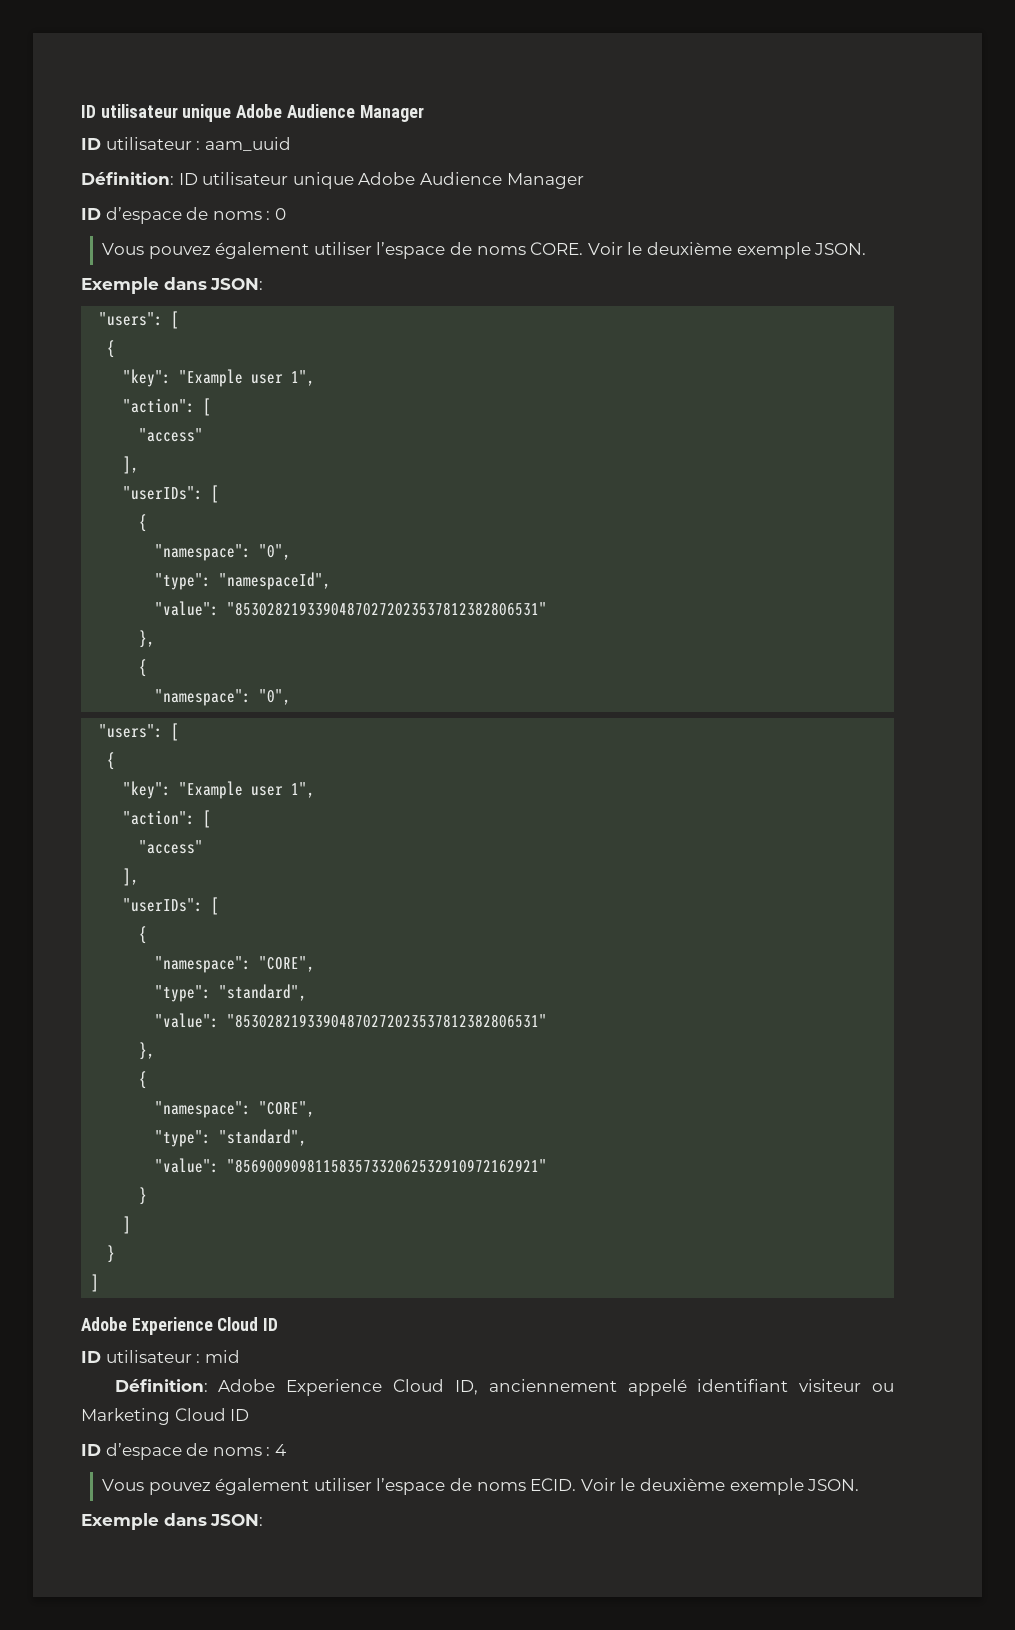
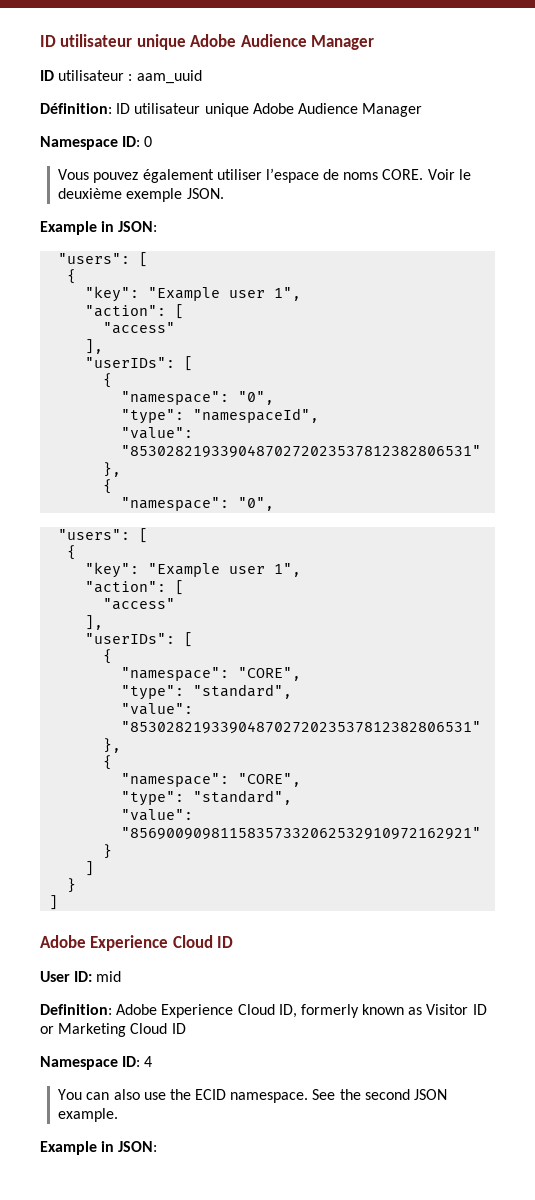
- ID d’espace de noms : 0
+ Namespace ID: 0
  Vous pouvez également utiliser l’espace de noms CORE. Voir le deuxième exemple JSON.
- Exemple dans JSON:
+ Example in JSON:
- ID utilisateur : mid
+ User ID: mid
- Définition: Adobe Experience Cloud ID, anciennement appelé identifiant visiteur ou Marketing Cloud ID
- ID d’espace de noms : 4
- Vous pouvez également utiliser l’espace de noms ECID. Voir le deuxième exemple JSON.
- Exemple dans JSON:
+ Definition: Adobe Experience Cloud ID, formerly known as Visitor ID or Marketing Cloud ID
+ Namespace ID: 4
+ You can also use the ECID namespace. See the second JSON example.
+ Example in JSON:

